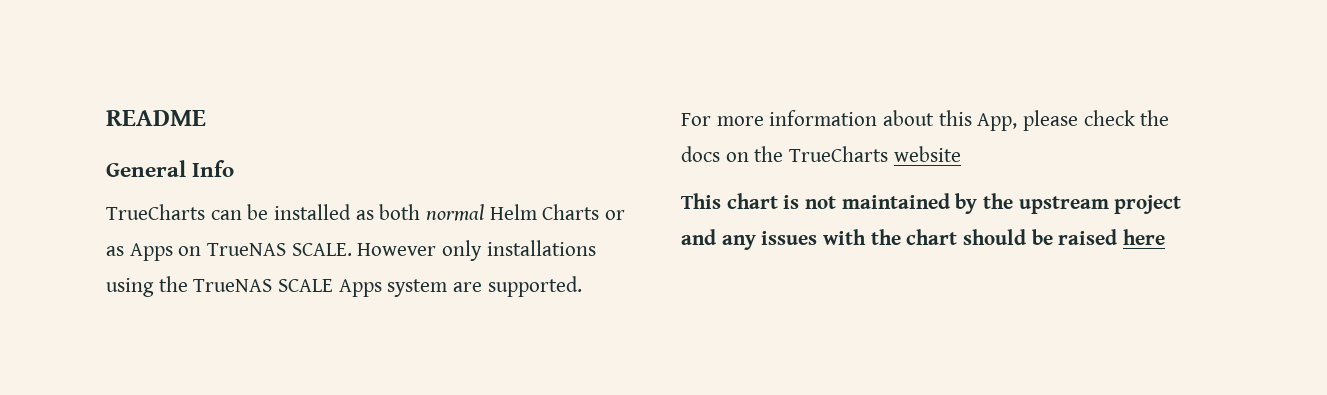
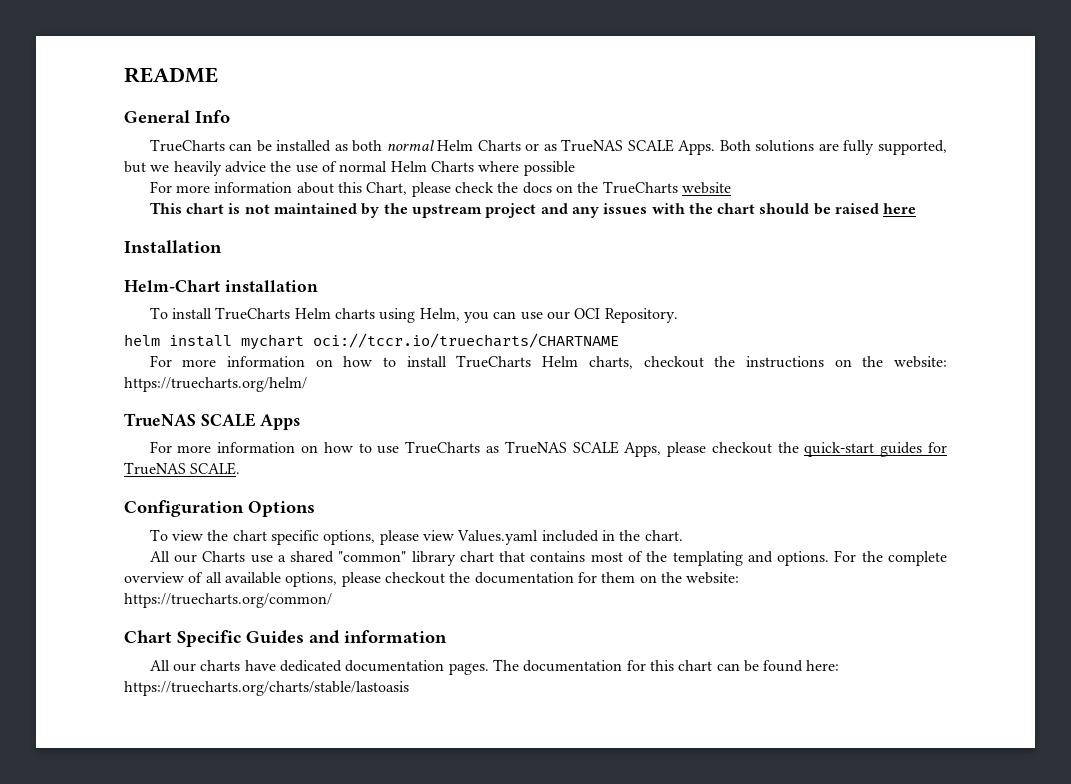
- TrueCharts can be installed as both normal Helm Charts or as Apps on TrueNAS SCALE. However only installations using the TrueNAS SCALE Apps system are supported.
+ TrueCharts can be installed as both normal Helm Charts or as TrueNAS SCALE Apps. Both solutions are fully supported, but we heavily advice the use of normal Helm Charts where possible
- For more information about this App, please check the docs on the TrueCharts website
+ For more information about this Chart, please check the docs on the TrueCharts website
+ Installation
+ Helm-Chart installation
+ To install TrueCharts Helm charts using Helm, you can use our OCI Repository.
+ helm install mychart oci://tccr.io/truecharts/CHARTNAME
+ For more information on how to install TrueCharts Helm charts, checkout the instructions on the website: https://truecharts.org/helm/
+ TrueNAS SCALE Apps
+ For more information on how to use TrueCharts as TrueNAS SCALE Apps, please checkout the quick-start guides for TrueNAS SCALE.
+ Configuration Options
+ To view the chart specific options, please view Values.yaml included in the chart.
+ All our Charts use a shared "common" library chart that contains most of the templating and options. For the complete overview of all available options, please checkout the documentation for them on the website: https://truecharts.org/common/
+ Chart Specific Guides and information
+ All our charts have dedicated documentation pages. The documentation for this chart can be found here: https://truecharts.org/charts/stable/lastoasis

